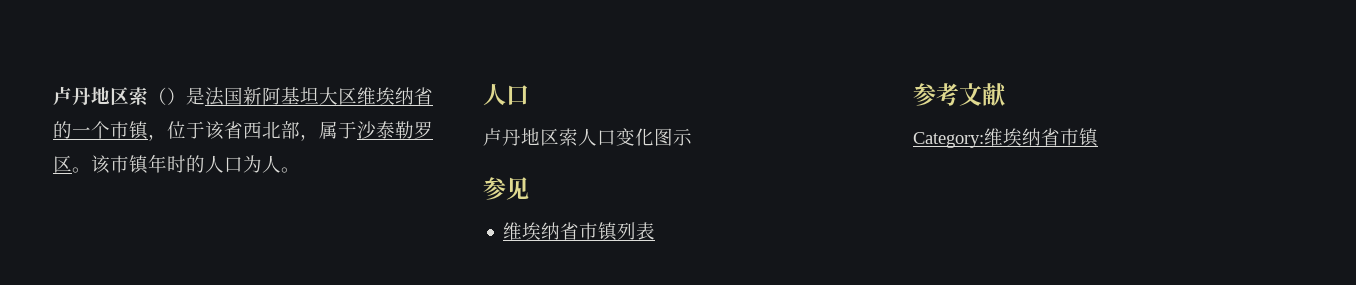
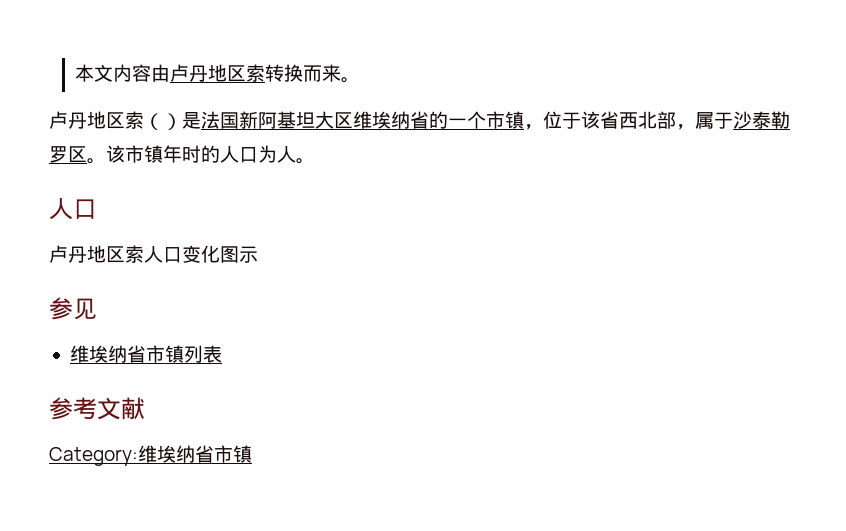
+ 本文内容由卢丹地区索转换而来。

